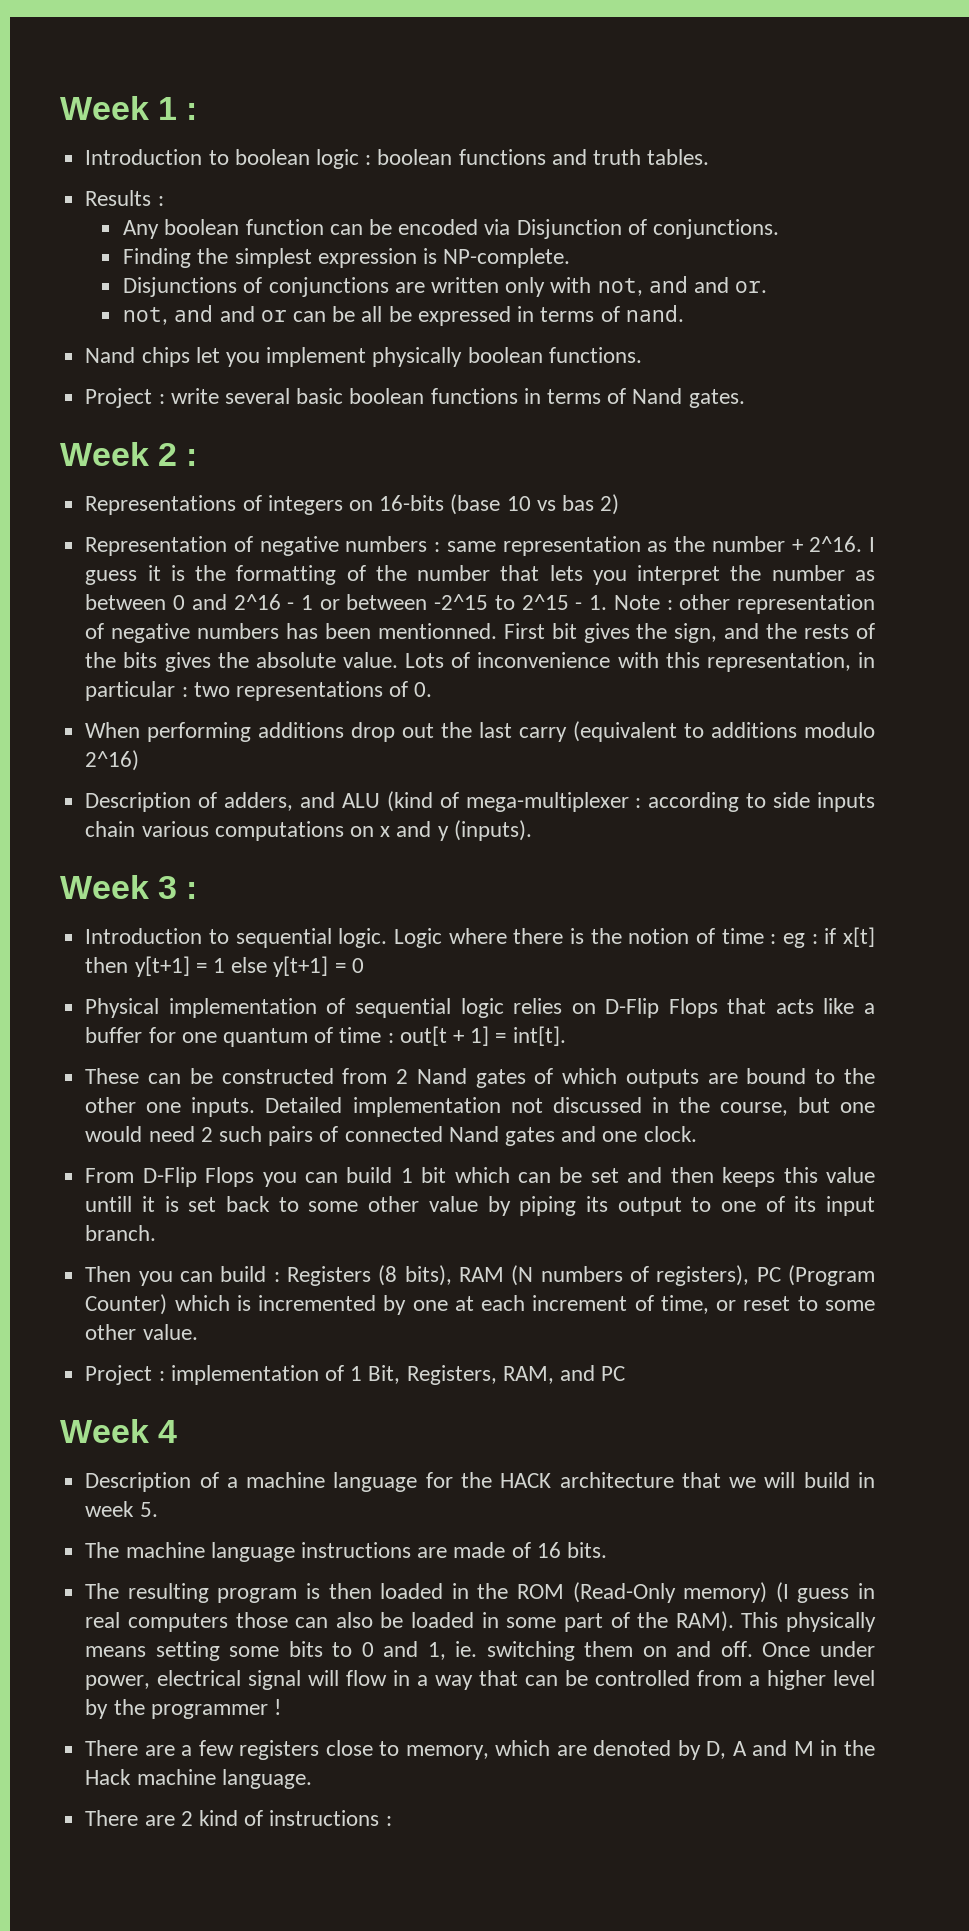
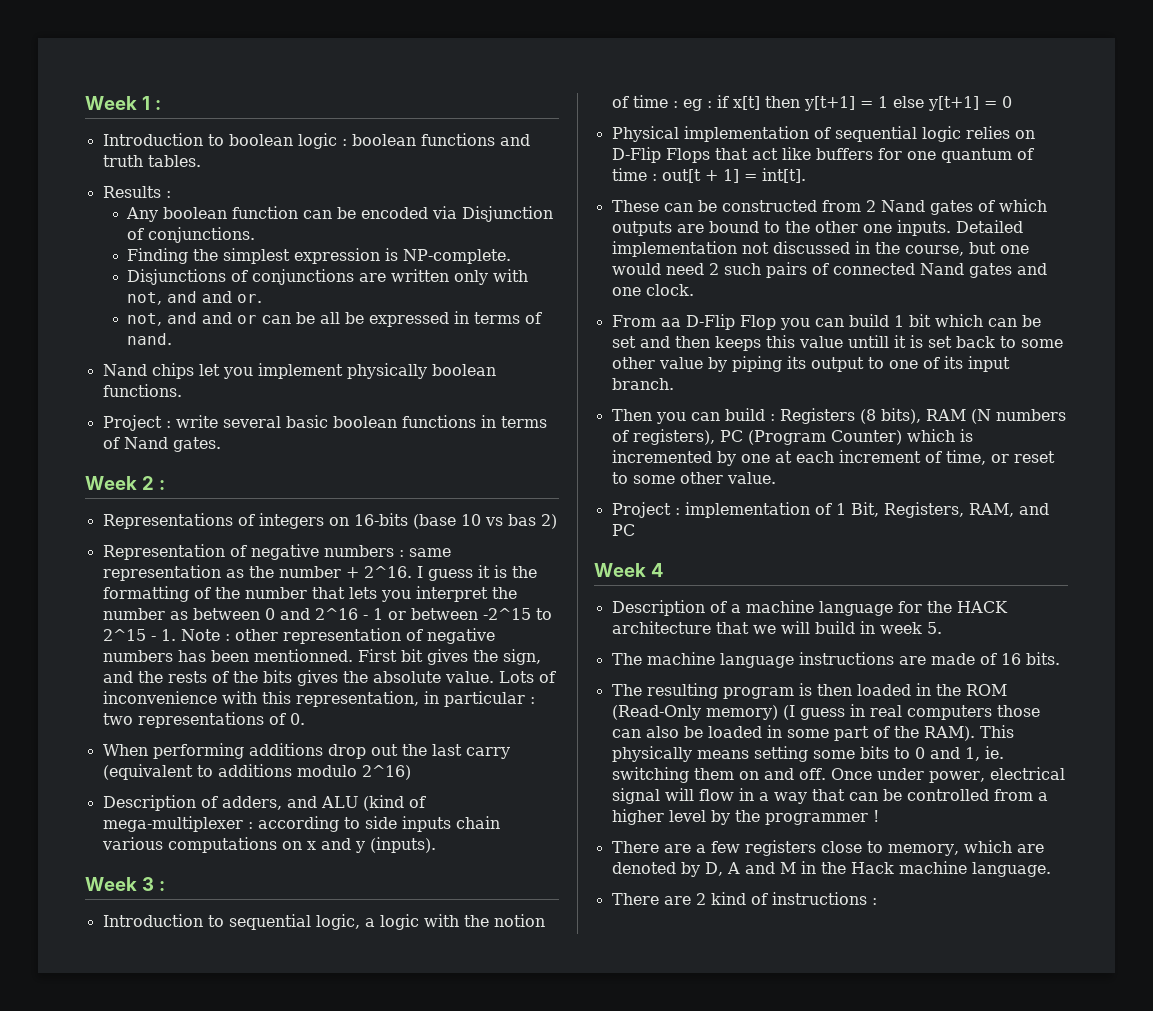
- Introduction to sequential logic. Logic where there is the notion of time : eg : if x[t] then y[t+1] = 1 else y[t+1] = 0
+ Introduction to sequential logic, a logic with the notion of time : eg : if x[t] then y[t+1] = 1 else y[t+1] = 0
- Physical implementation of sequential logic relies on D-Flip Flops that acts like a buffer for one quantum of time : out[t + 1] = int[t].
+ Physical implementation of sequential logic relies on D-Flip Flops that act like buffers for one quantum of time : out[t + 1] = int[t].
- From D-Flip Flops you can build 1 bit which can be set and then keeps this value untill it is set back to some other value by piping its output to one of its input branch.
+ From aa D-Flip Flop you can build 1 bit which can be set and then keeps this value untill it is set back to some other value by piping its output to one of its input branch.

